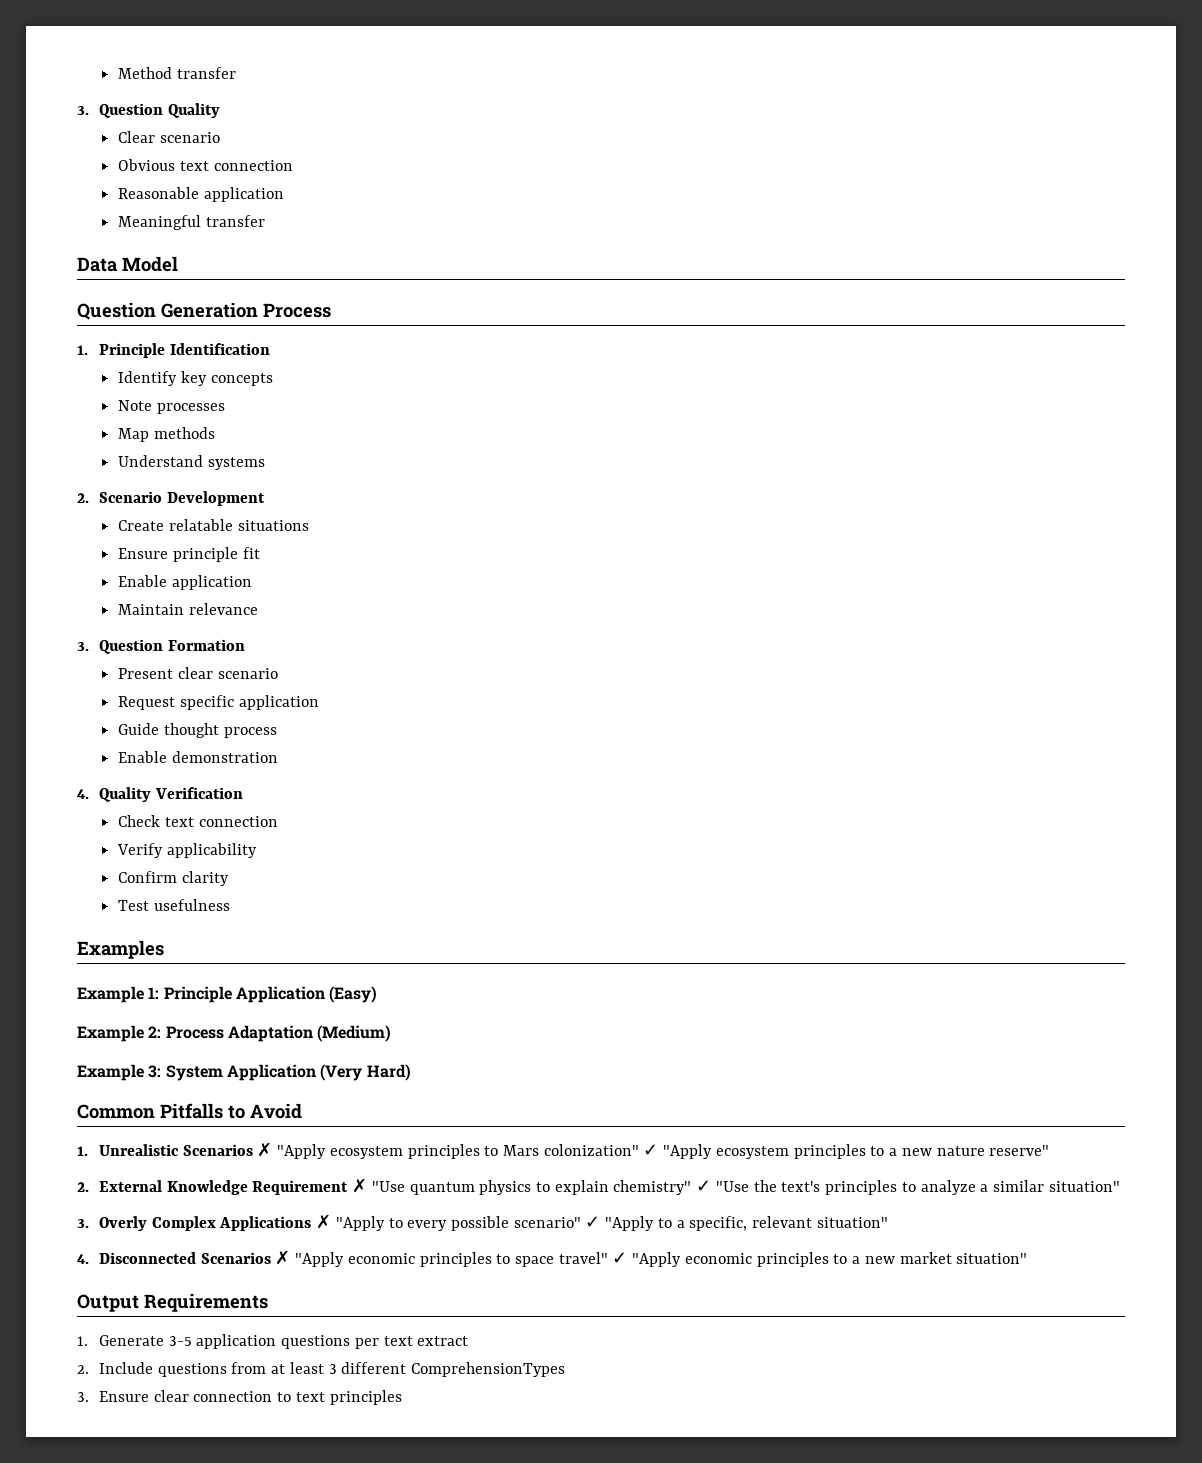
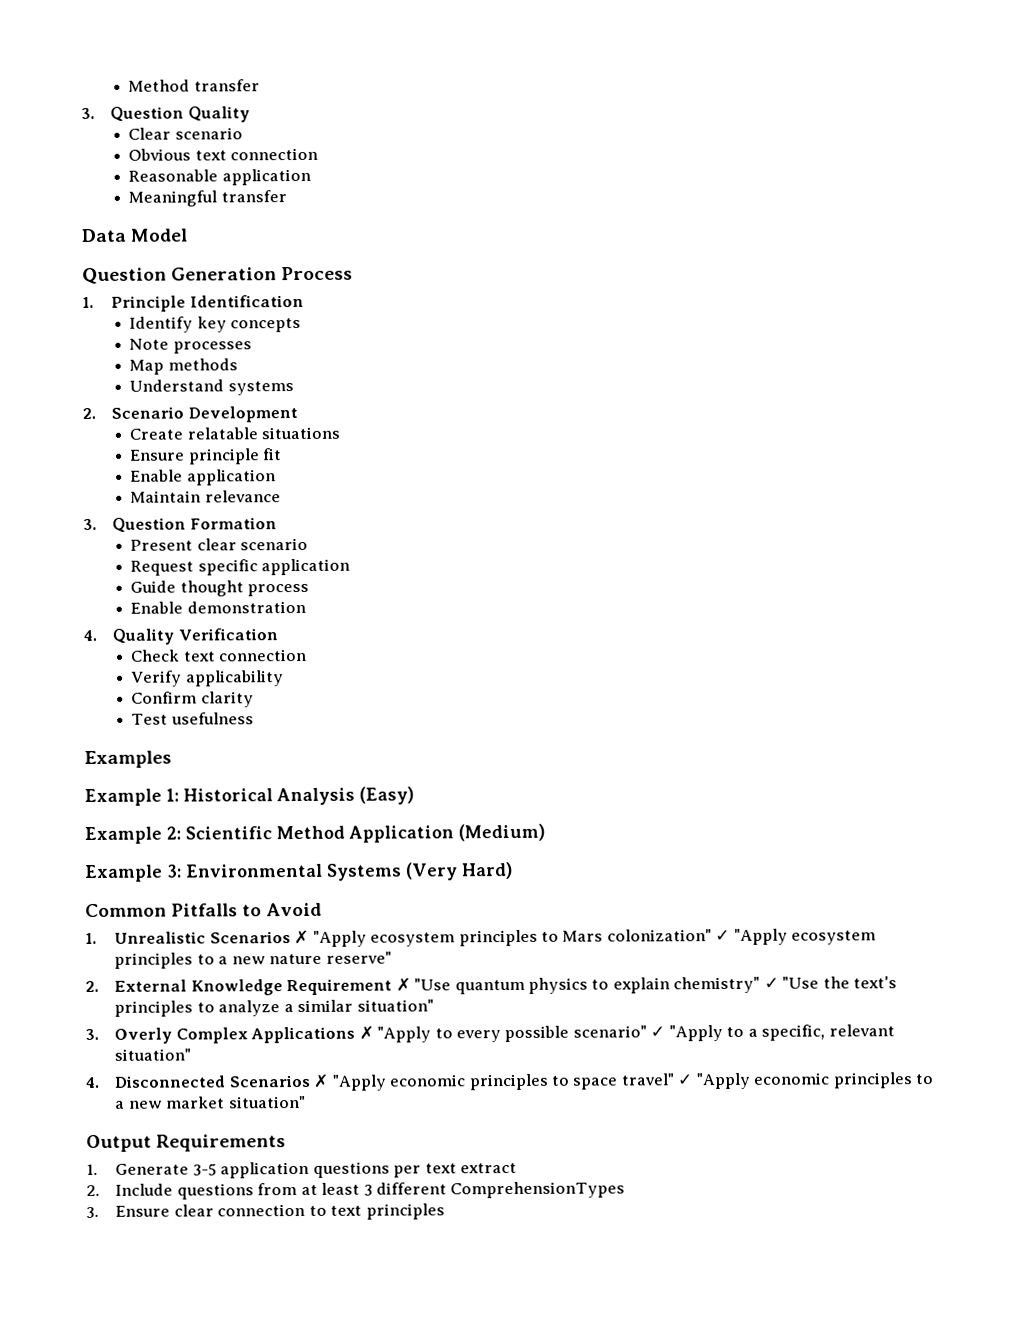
- Example 1: Principle Application (Easy)
+ Example 1: Historical Analysis (Easy)
- Example 2: Process Adaptation (Medium)
+ Example 2: Scientific Method Application (Medium)
- Example 3: System Application (Very Hard)
+ Example 3: Environmental Systems (Very Hard)

